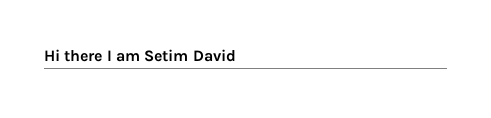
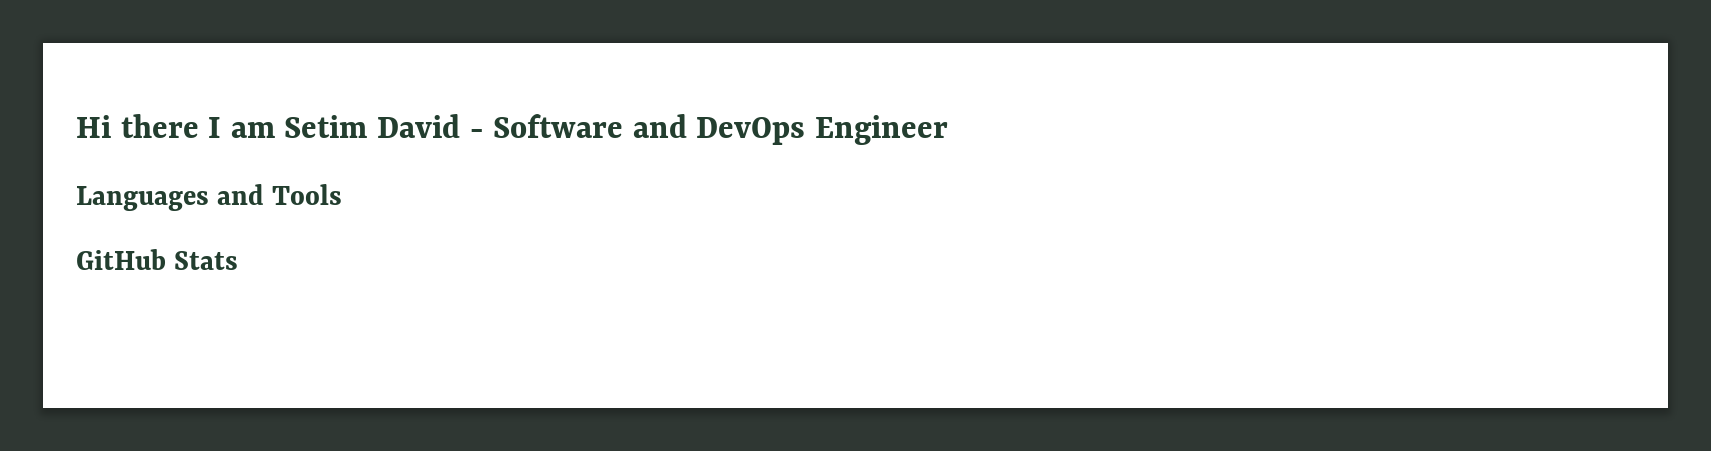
- Hi there I am Setim David
+ Hi there I am Setim David - Software and DevOps Engineer
+ Languages and Tools
+ GitHub Stats

